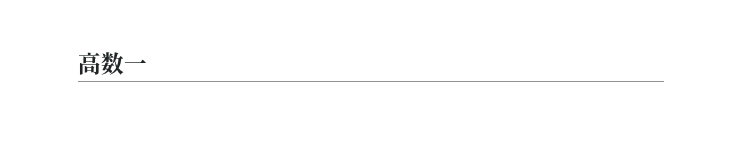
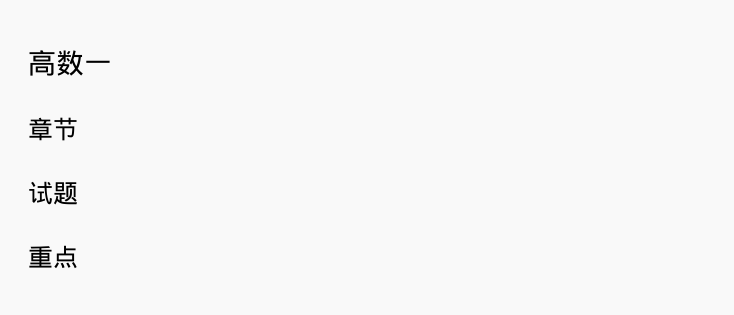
+ 章节
+ 试题
+ 重点

